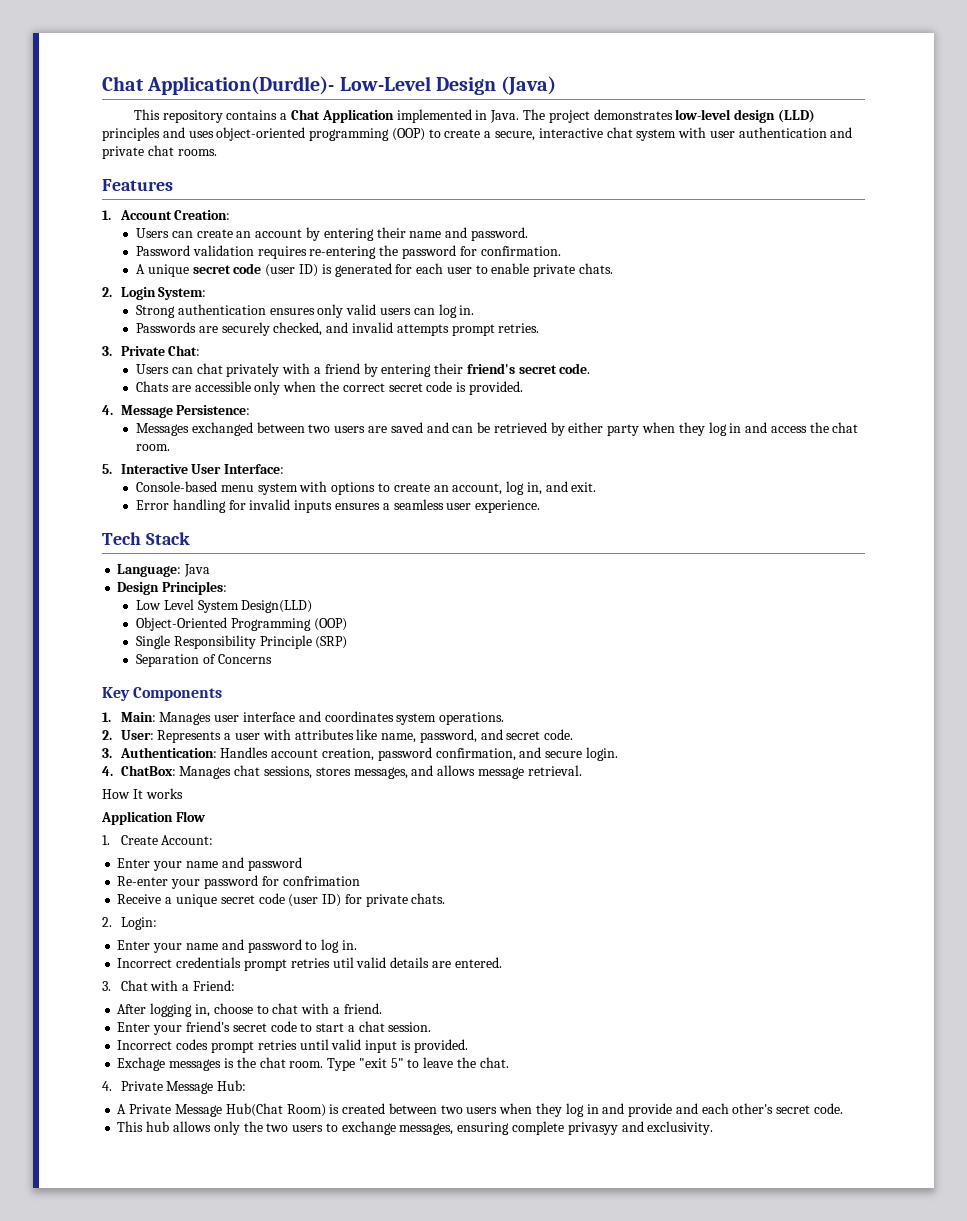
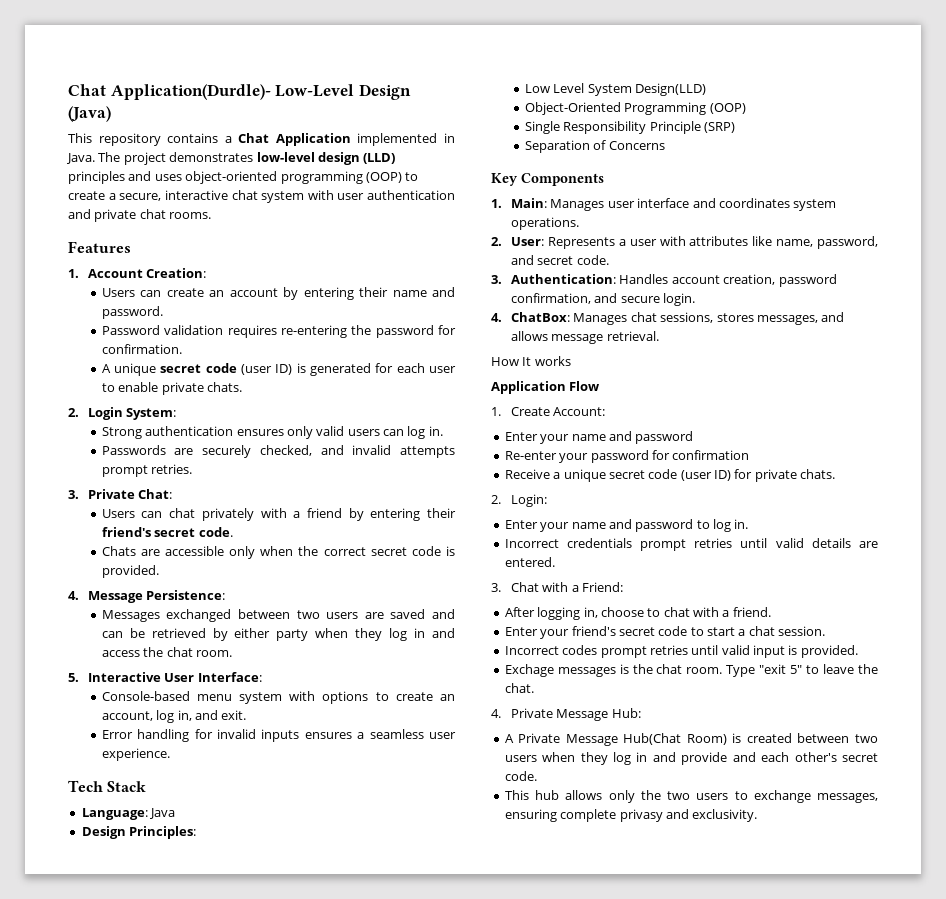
- Re-enter your password for confrimation
+ Re-enter your password for confirmation
- Incorrect credentials prompt retries util valid details are entered.
+ Incorrect credentials prompt retries until valid details are entered.
- This hub allows only the two users to exchange messages, ensuring complete privasyy and exclusivity.
+ This hub allows only the two users to exchange messages, ensuring complete privasy and exclusivity.

